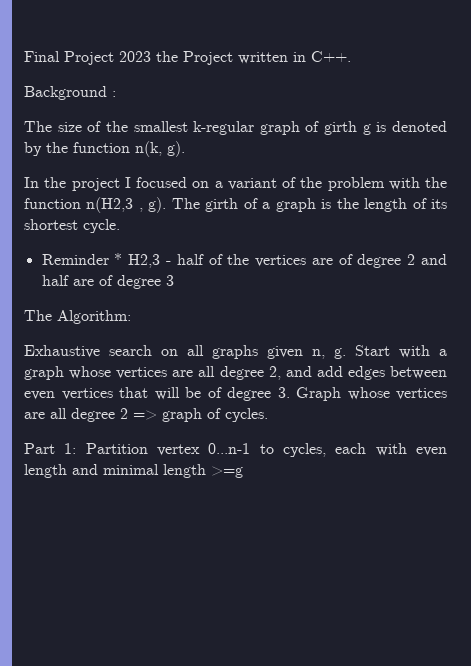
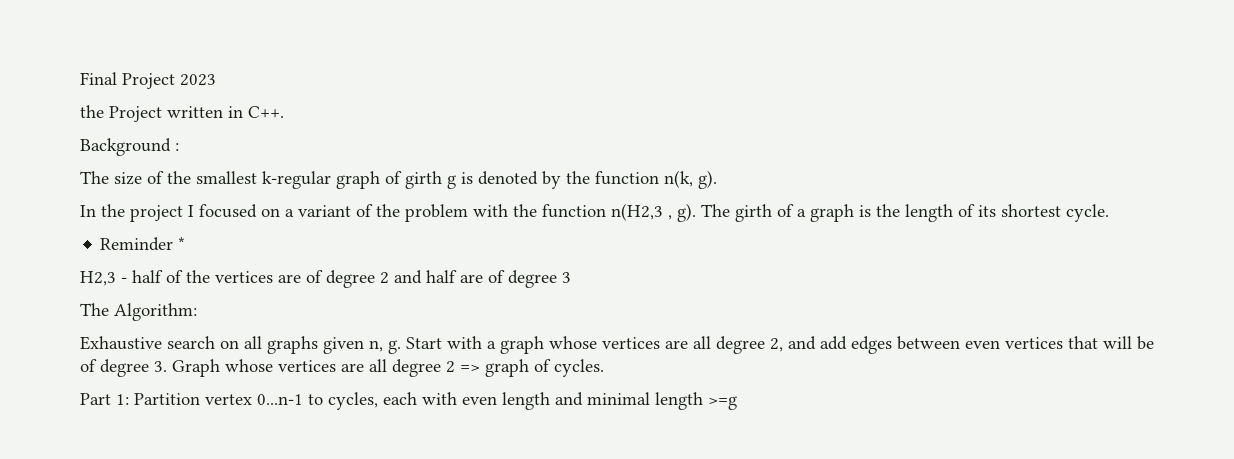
- Final Project 2023 the Project written in C++.
+ Final Project 2023
+ the Project written in C++.
- Reminder * H2,3 - half of the vertices are of degree 2 and half are of degree 3
+ Reminder *
+ H2,3 - half of the vertices are of degree 2 and half are of degree 3

